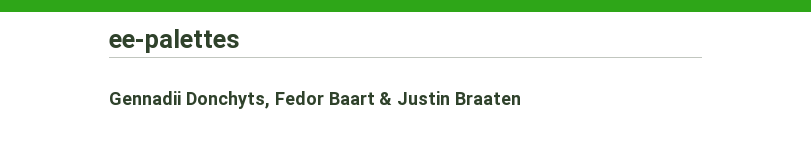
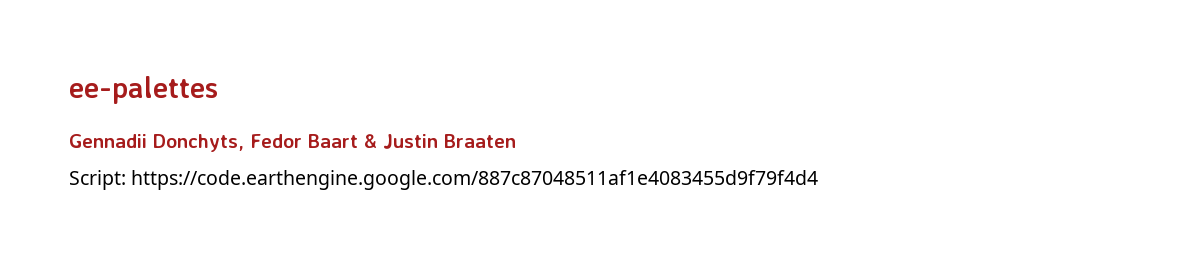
+ Script: https://code.earthengine.google.com/887c87048511af1e4083455d9f79f4d4

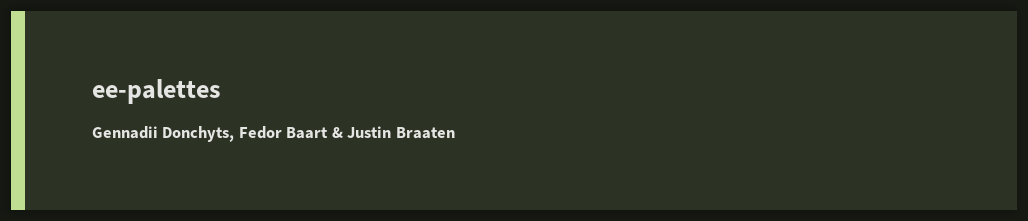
- Script: https://code.earthengine.google.com/887c87048511af1e4083455d9f79f4d4

